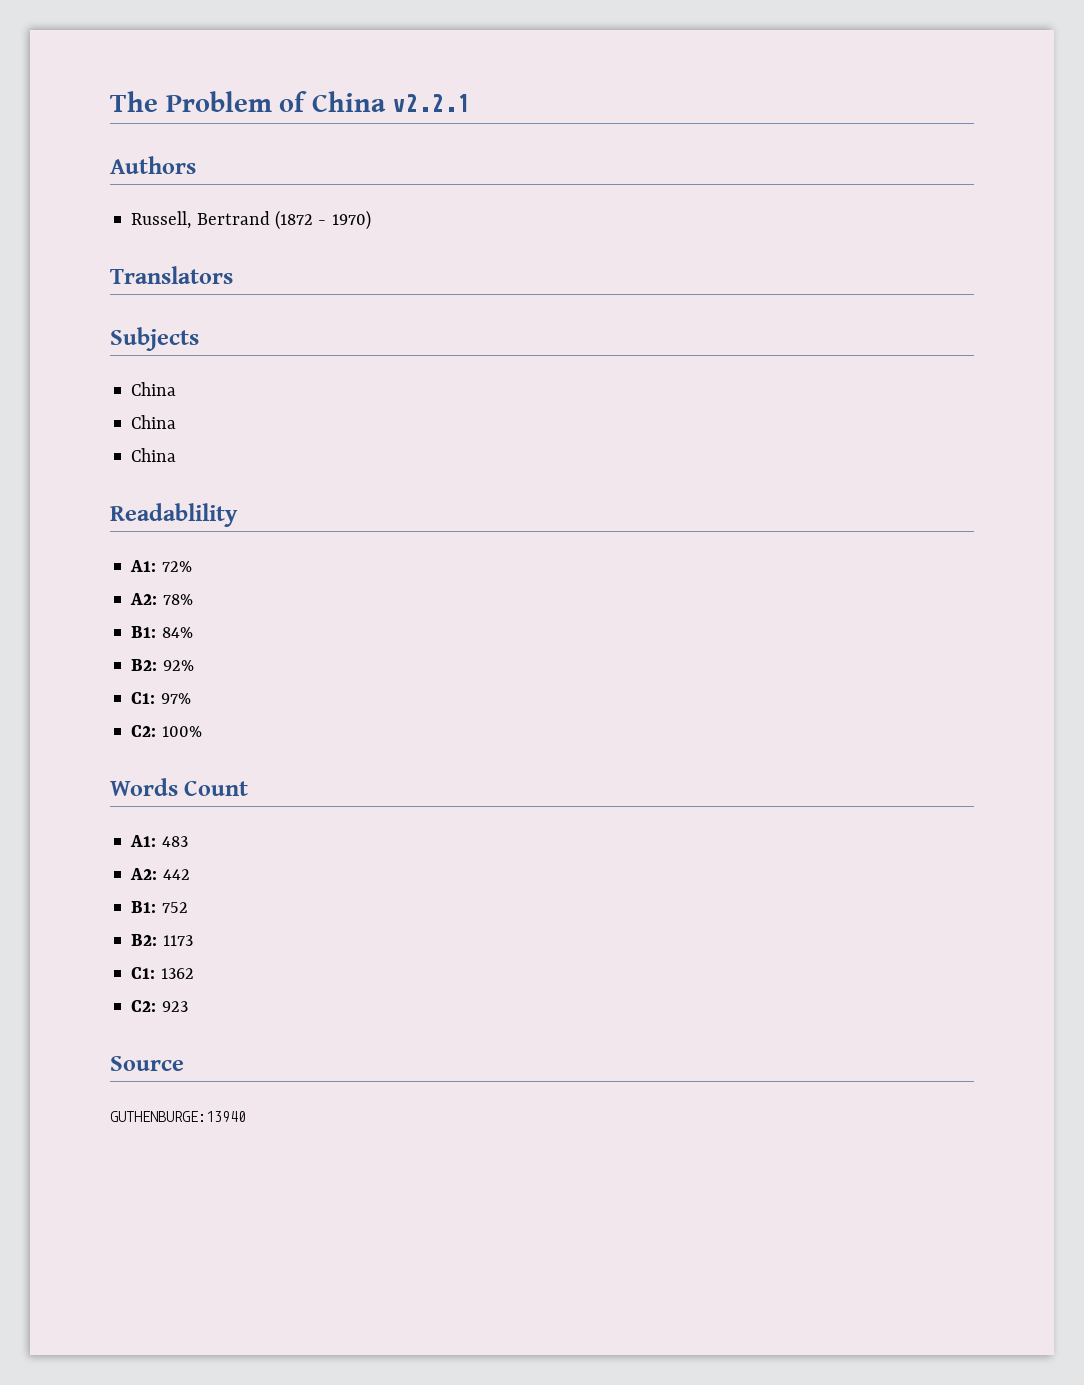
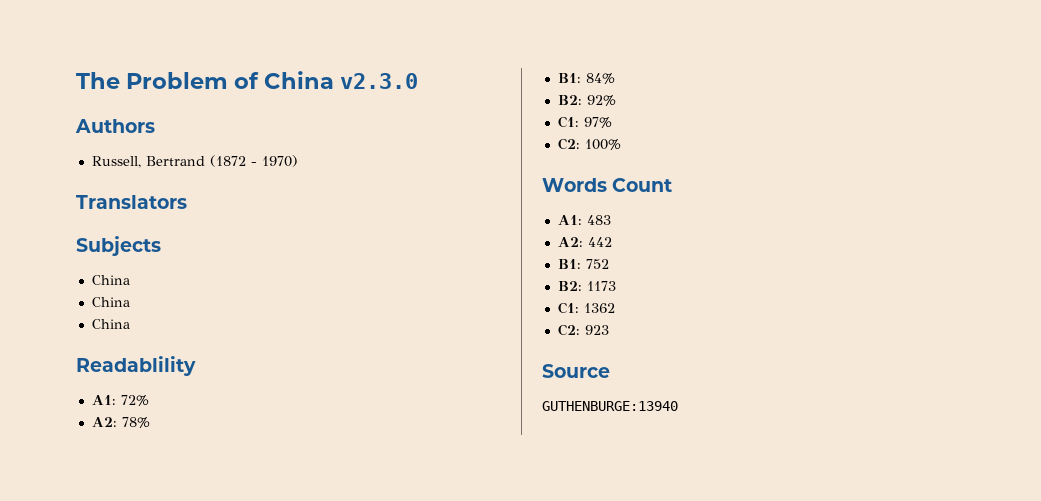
- The Problem of China v2.2.1
+ The Problem of China v2.3.0

